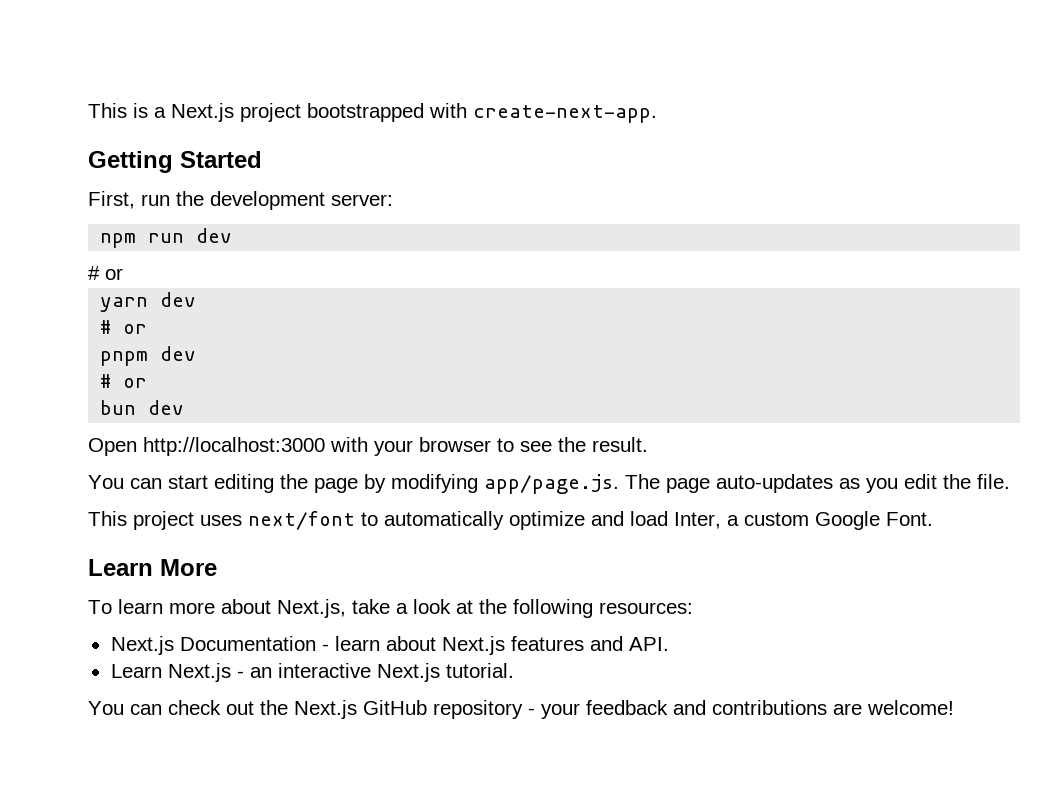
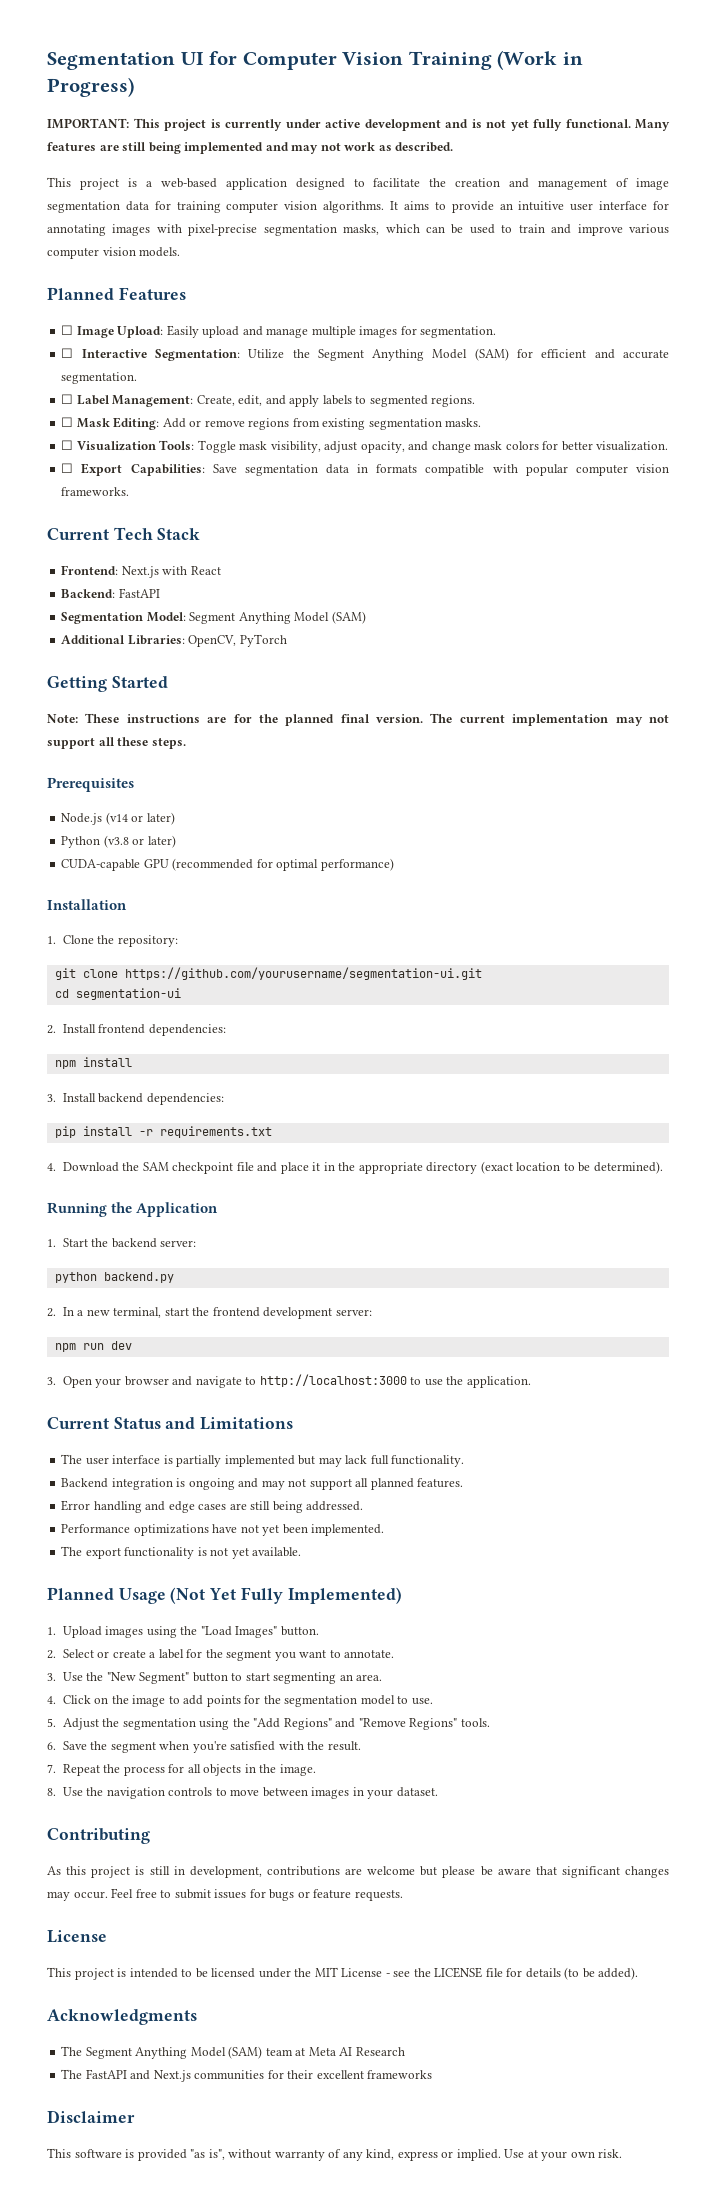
- This is a Next.js project bootstrapped with create-next-app.
+ Segmentation UI for Computer Vision Training (Work in Progress)
+ IMPORTANT: This project is currently under active development and is not yet fully functional. Many features are still being implemented and may not work as described.
+ This project is a web-based application designed to facilitate the creation and management of image segmentation data for training computer vision algorithms. It aims to provide an intuitive user interface for annotating images with pixel-precise segmentation masks, which can be used to train and improve various computer vision models.
+ Planned Features
+ ☐ Image Upload: Easily upload and manage multiple images for segmentation.
+ ☐ Interactive Segmentation: Utilize the Segment Anything Model (SAM) for efficient and accurate segmentation.
+ ☐ Label Management: Create, edit, and apply labels to segmented regions.
+ ☐ Mask Editing: Add or remove regions from existing segmentation masks.
+ ☐ Visualization Tools: Toggle mask visibility, adjust opacity, and change mask colors for better visualization.
+ ☐ Export Capabilities: Save segmentation data in formats compatible with popular computer vision frameworks.
+ Current Tech Stack
+ Frontend: Next.js with React
+ Backend: FastAPI
+ Segmentation Model: Segment Anything Model (SAM)
+ Additional Libraries: OpenCV, PyTorch
  Getting Started
- First, run the development server:
+ Note: These instructions are for the planned final version. The current implementation may not support all these steps.
+ Prerequisites
+ Node.js (v14 or later)
+ Python (v3.8 or later)
+ CUDA-capable GPU (recommended for optimal performance)
+ Installation
+ 1. Clone the repository:
+ git clone https://github.com/yourusername/segmentation-ui.git
+ cd segmentation-ui
+ 2. Install frontend dependencies:
+ npm install
+ 3. Install backend dependencies:
+ pip install -r requirements.txt
+ 4. Download the SAM checkpoint file and place it in the appropriate directory (exact location to be determined).
+ Running the Application
+ 1. Start the backend server:
+ python backend.py
+ 2. In a new terminal, start the frontend development server:
  npm run dev
- # or
- yarn dev
- # or
- pnpm dev
- # or
- bun dev
- Open http://localhost:3000 with your browser to see the result.
- You can start editing the page by modifying app/page.js. The page auto-updates as you edit the file.
- This project uses next/font to automatically optimize and load Inter, a custom Google Font.
- Learn More
- To learn more about Next.js, take a look at the following resources:
- Next.js Documentation - learn about Next.js features and API.
- Learn Next.js - an interactive Next.js tutorial.
- You can check out the Next.js GitHub repository - your feedback and contributions are welcome!
+ 3. Open your browser and navigate to http://localhost:3000 to use the application.
+ Current Status and Limitations
+ The user interface is partially implemented but may lack full functionality.
+ Backend integration is ongoing and may not support all planned features.
+ Error handling and edge cases are still being addressed.
+ Performance optimizations have not yet been implemented.
+ The export functionality is not yet available.
+ Planned Usage (Not Yet Fully Implemented)
+ 1. Upload images using the "Load Images" button.
+ 2. Select or create a label for the segment you want to annotate.
+ 3. Use the "New Segment" button to start segmenting an area.
+ 4. Click on the image to add points for the segmentation model to use.
+ 5. Adjust the segmentation using the "Add Regions" and "Remove Regions" tools.
+ 6. Save the segment when you're satisfied with the result.
+ 7. Repeat the process for all objects in the image.
+ 8. Use the navigation controls to move between images in your dataset.
+ Contributing
+ As this project is still in development, contributions are welcome but please be aware that significant changes may occur. Feel free to submit issues for bugs or feature requests.
+ License
+ This project is intended to be licensed under the MIT License - see the LICENSE file for details (to be added).
+ Acknowledgments
+ The Segment Anything Model (SAM) team at Meta AI Research
+ The FastAPI and Next.js communities for their excellent frameworks
+ Disclaimer
+ This software is provided "as is", without warranty of any kind, express or implied. Use at your own risk.

